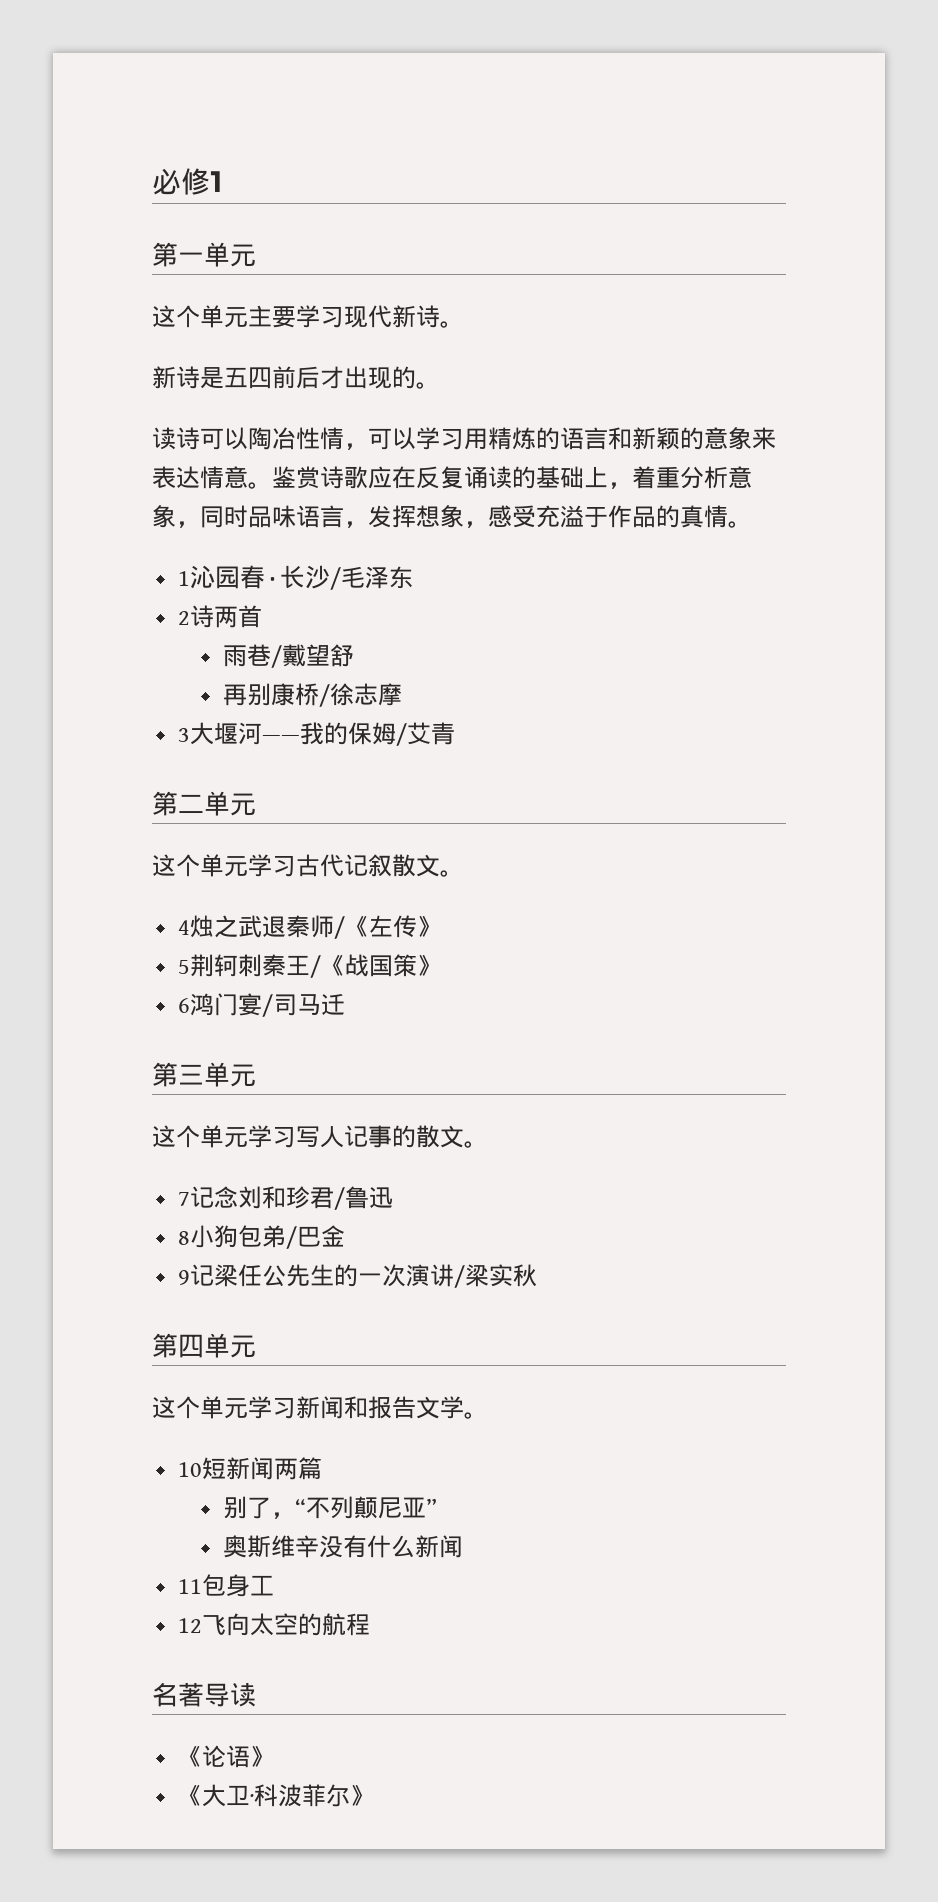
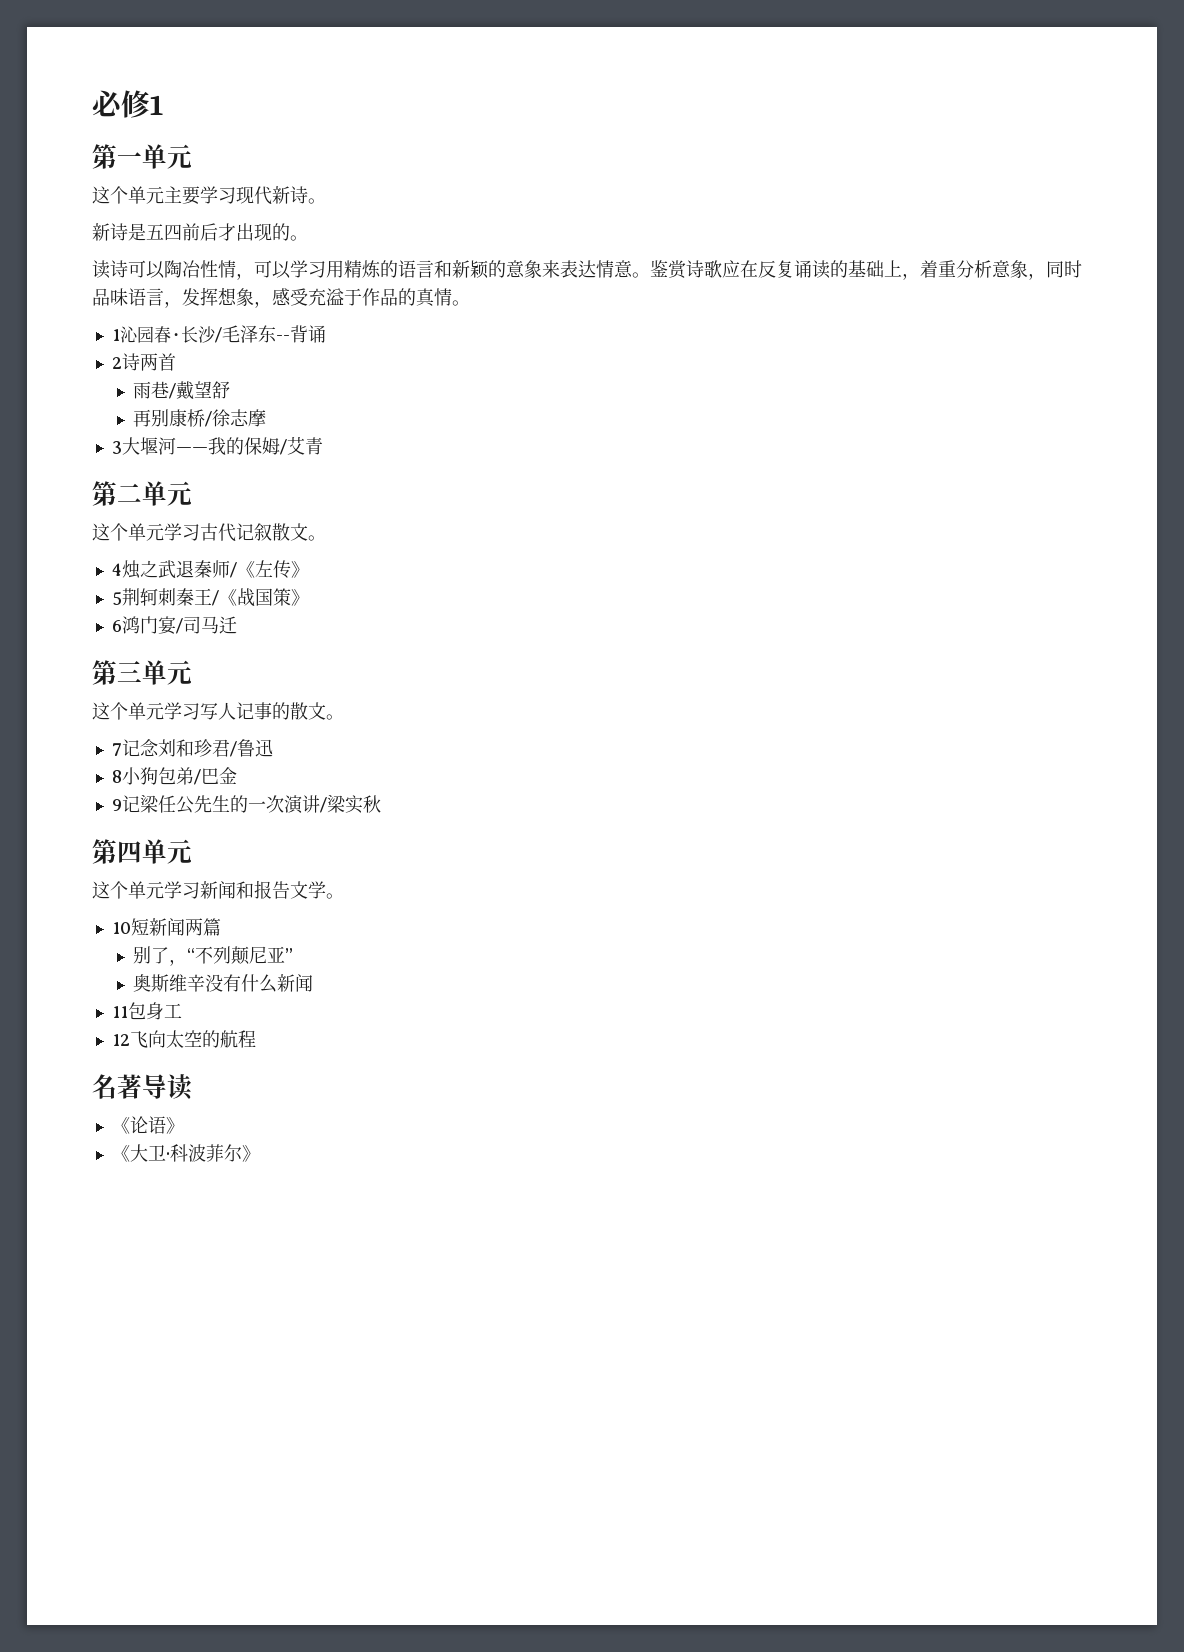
- 1沁园春·长沙/毛泽东
+ 1沁园春·长沙/毛泽东--背诵

